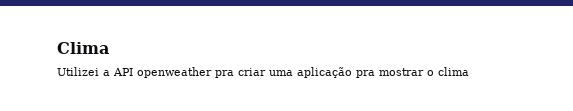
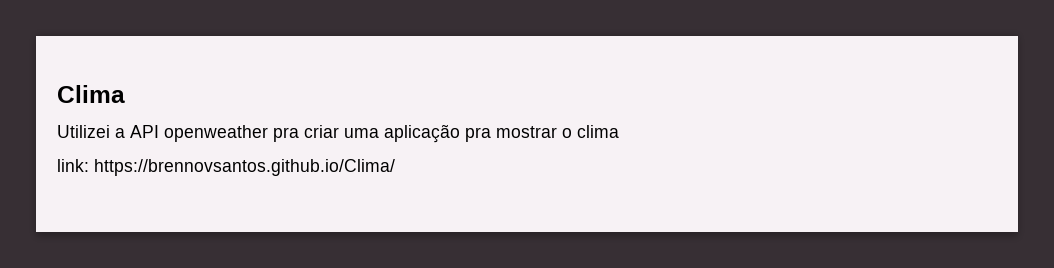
+ link: https://brennovsantos.github.io/Clima/

